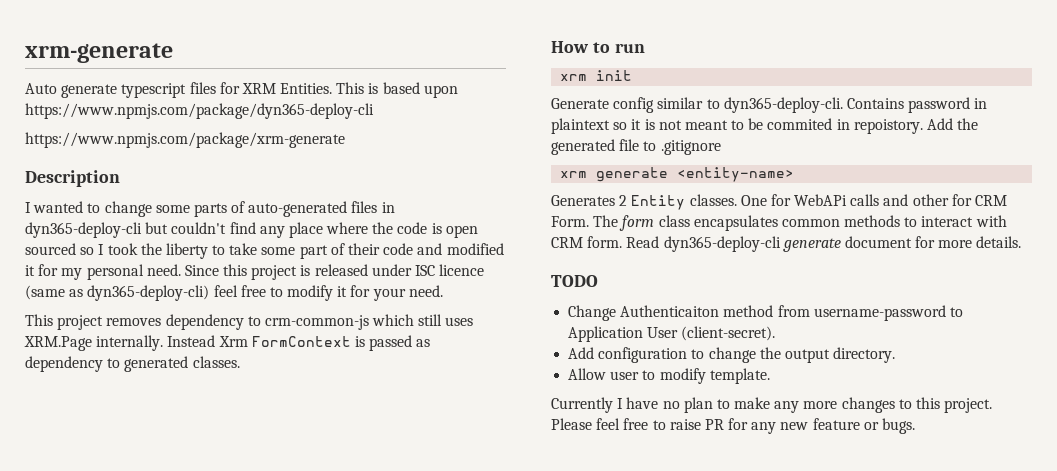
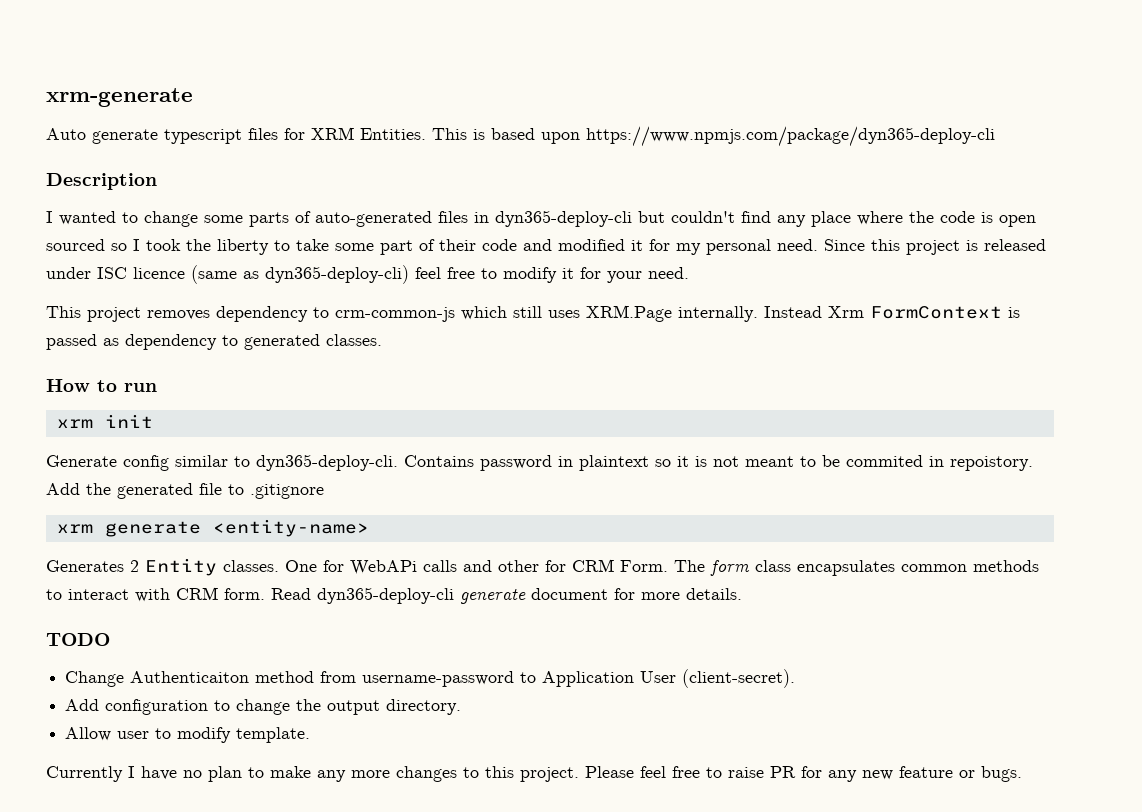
- https://www.npmjs.com/package/xrm-generate

